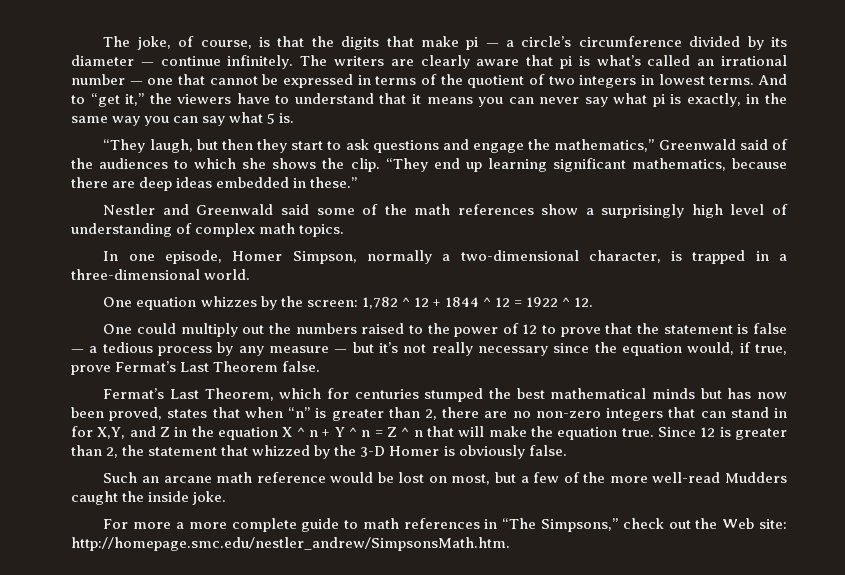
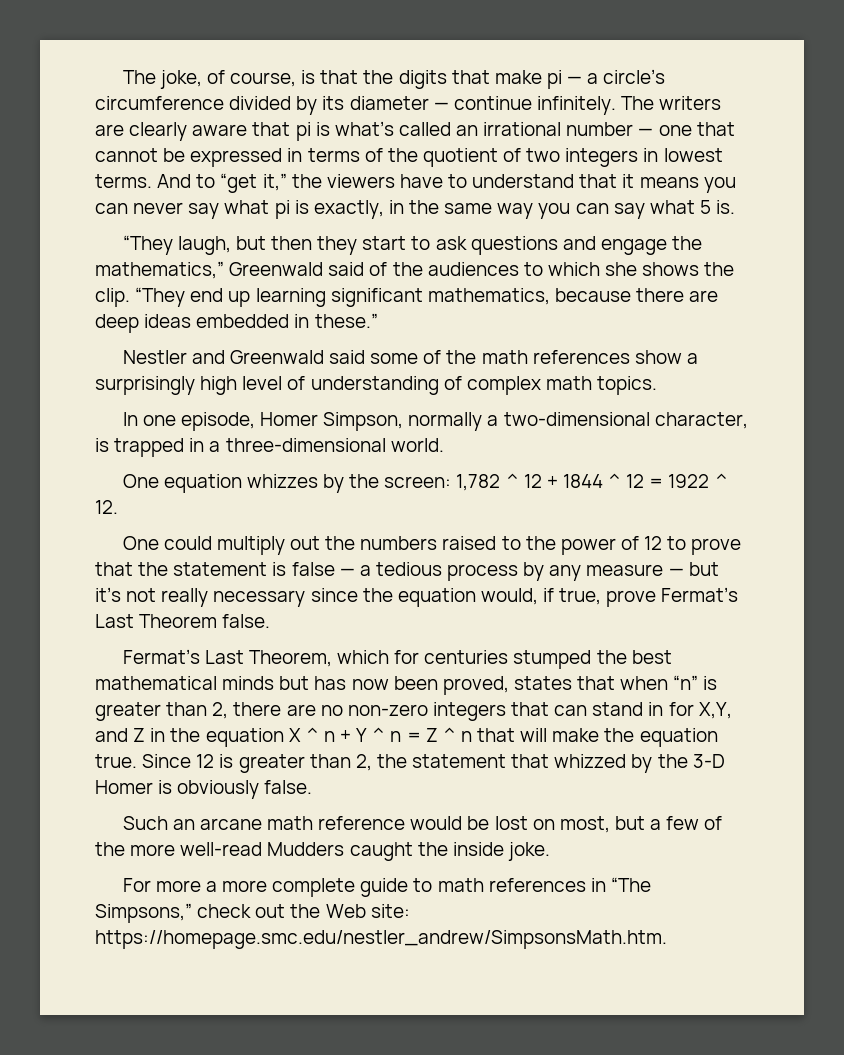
- For more a more complete guide to math references in “The Simpsons,” check out the Web site: http://homepage.smc.edu/nestler_andrew/SimpsonsMath.htm.
+ For more a more complete guide to math references in “The Simpsons,” check out the Web site: https://homepage.smc.edu/nestler_andrew/SimpsonsMath.htm.

